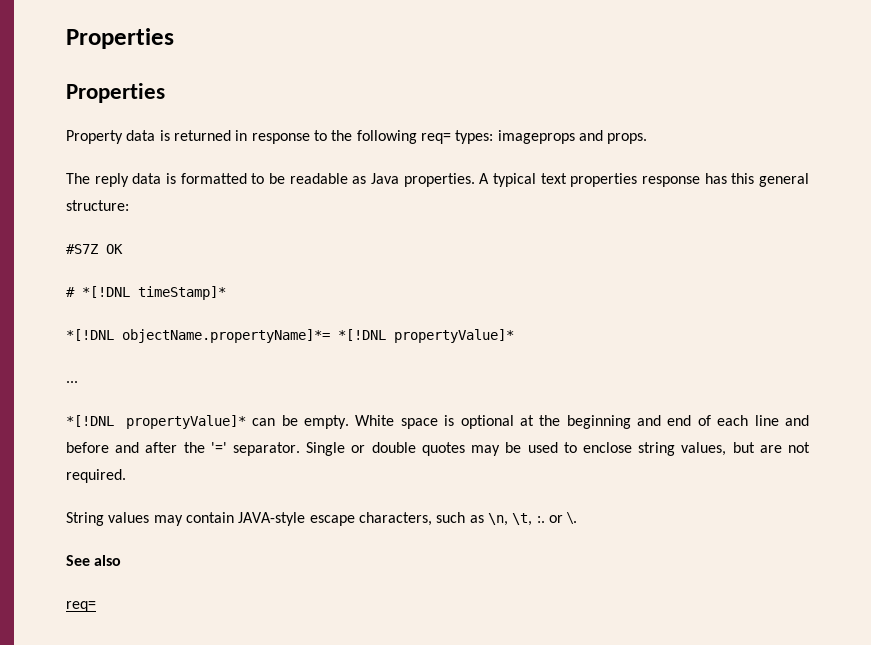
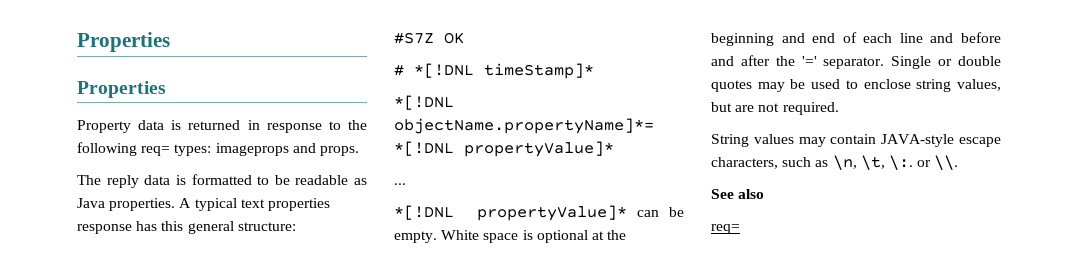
- String values may contain JAVA-style escape characters, such as \n, \t, :. or \.
+ String values may contain JAVA-style escape characters, such as \n, \t, \:. or \\.

